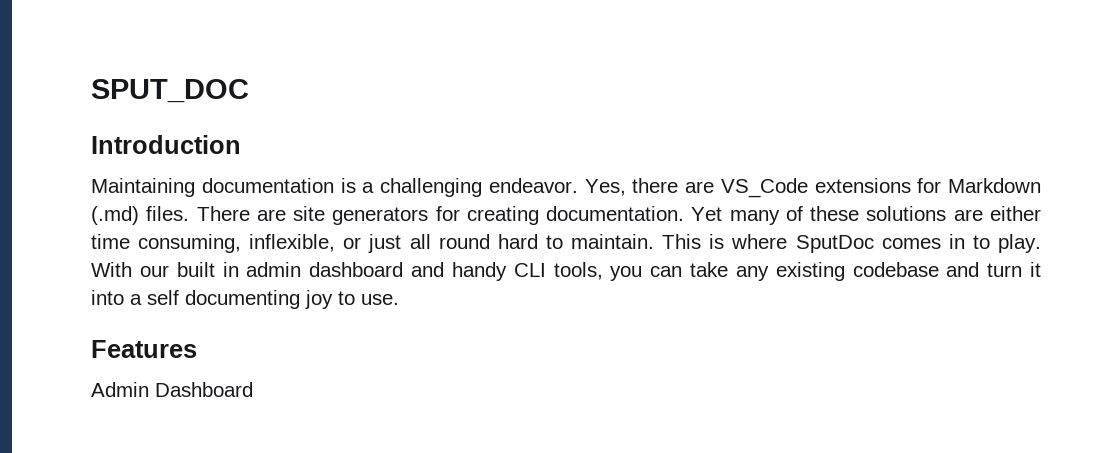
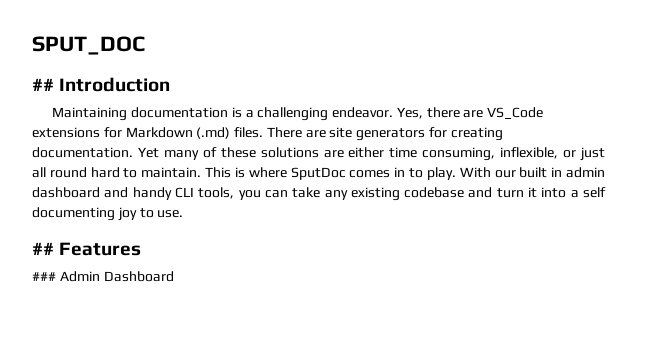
- Introduction
+ ## Introduction
- Features
+ ## Features
- Admin Dashboard
+ ### Admin Dashboard

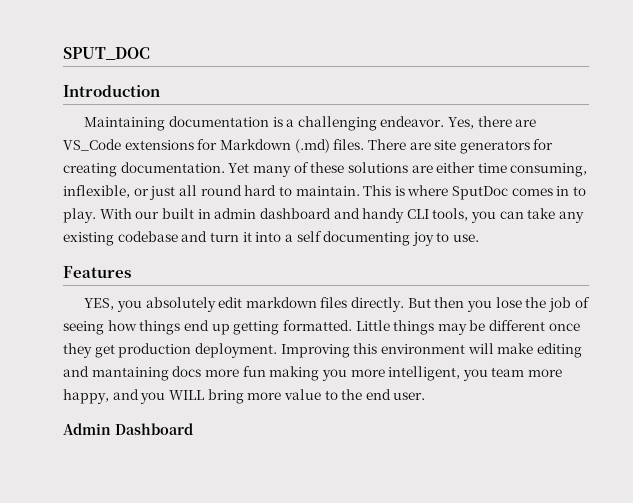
- ## Introduction
+ Introduction
- ## Features
+ Features
- ### Admin Dashboard
+ YES, you absolutely edit markdown files directly. But then you lose the job of seeing how things end up getting formatted. Little things may be different once they get production deployment. Improving this environment will make editing and mantaining docs more fun making you more intelligent, you team more happy, and you WILL bring more value to the end user.
+ Admin Dashboard

